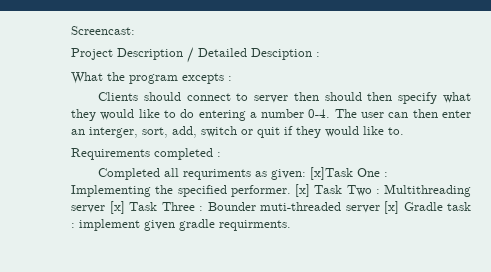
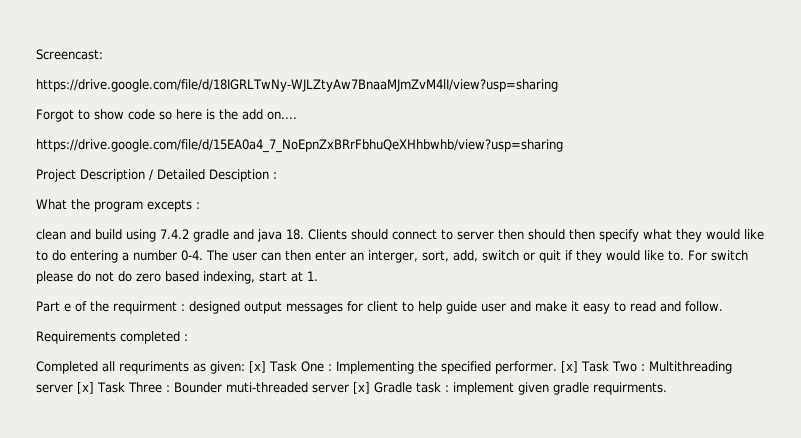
+ https://drive.google.com/file/d/18IGRLTwNy-WJLZtyAw7BnaaMJmZvM4lI/view?usp=sharing
+ Forgot to show code so here is the add on....
+ https://drive.google.com/file/d/15EA0a4_7_NoEpnZxBRrFbhuQeXHhbwhb/view?usp=sharing
- Clients should connect to server then should then specify what they would like to do entering a number 0-4.
+ clean and build using 7.4.2 gradle and java 18. Clients should connect to server then should then specify what they would like to do entering a number 0-4.
+ For switch please do not do zero based indexing, start at 1.
+ Part e of the requirment : designed output messages for client to help guide user and make it easy to read and follow.
- Completed all requriments as given: [x]Task One : Implementing the specified performer.
+ Completed all requriments as given: [x] Task One : Implementing the specified performer.

